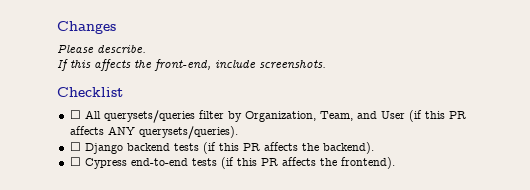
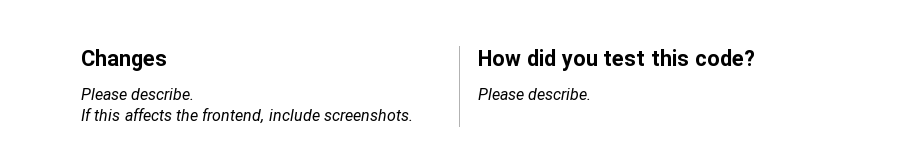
- If this affects the front-end, include screenshots.
+ If this affects the frontend, include screenshots.
- Checklist
- ☐ All querysets/queries filter by Organization, Team, and User (if this PR affects ANY querysets/queries).
- ☐ Django backend tests (if this PR affects the backend).
- ☐ Cypress end-to-end tests (if this PR affects the frontend).
+ How did you test this code?
+ Please describe.

